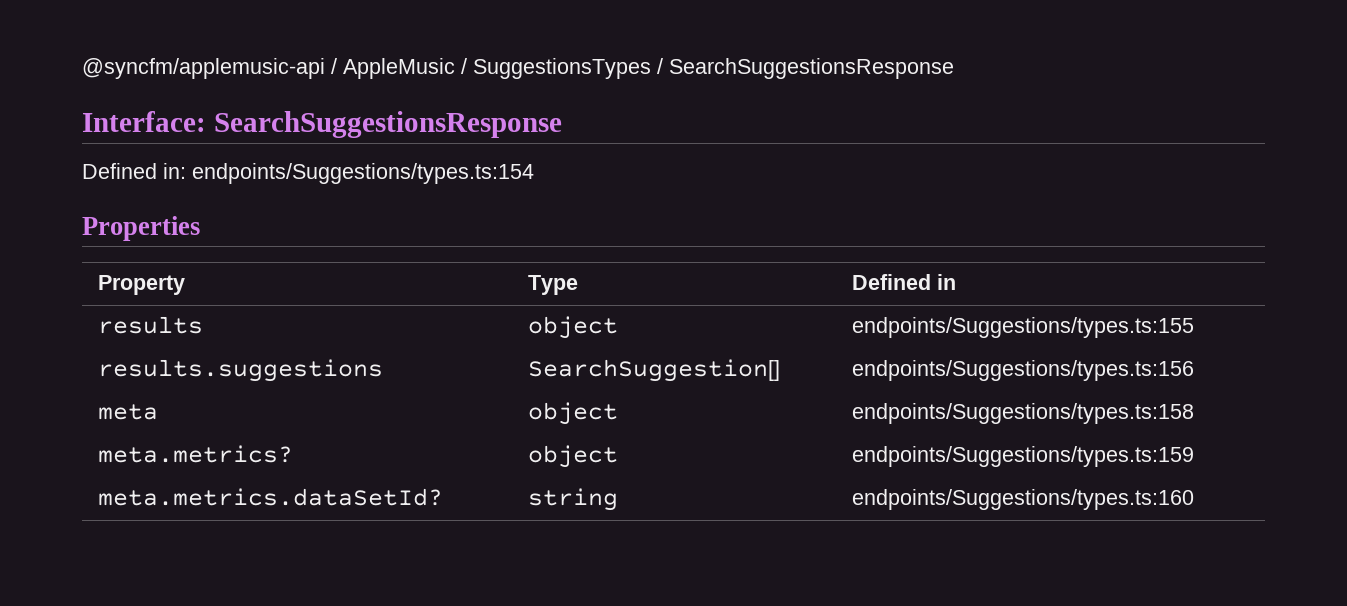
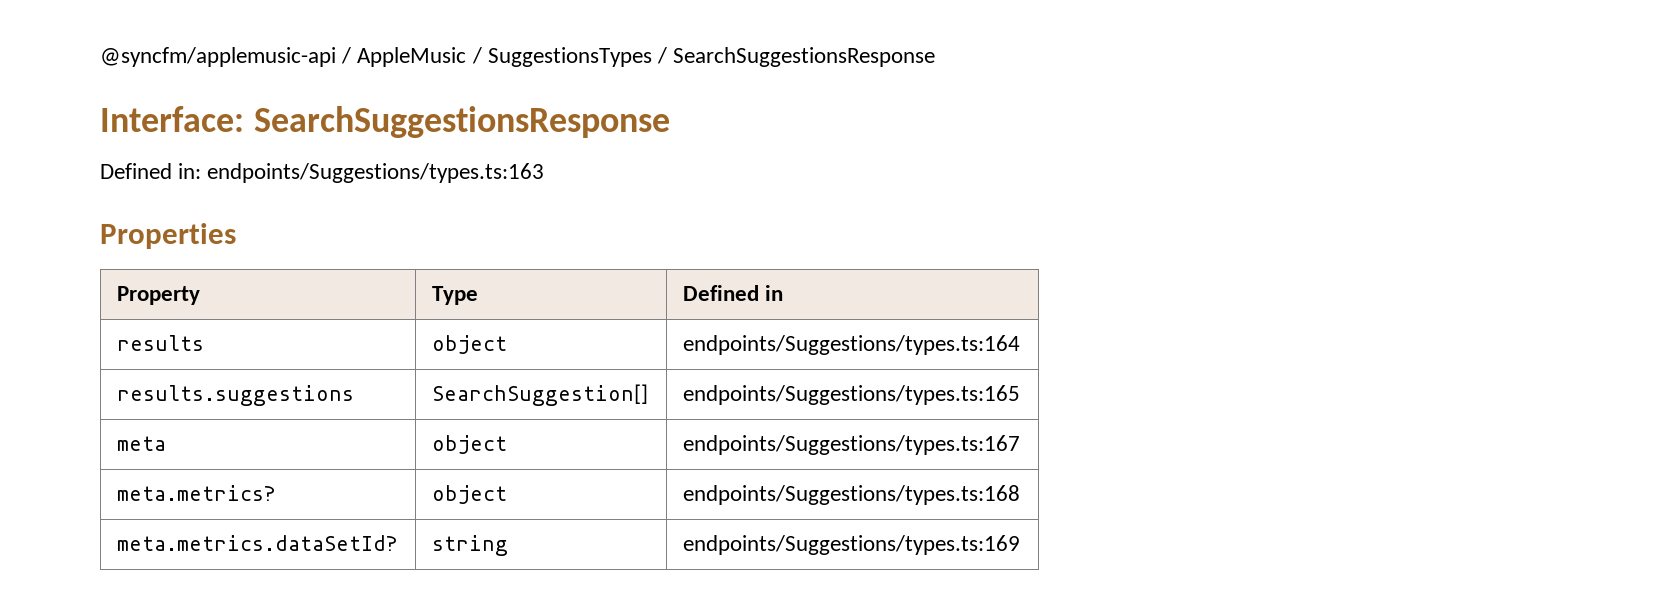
- Defined in: endpoints/Suggestions/types.ts:154
+ Defined in: endpoints/Suggestions/types.ts:163
- results | object | endpoints/Suggestions/types.ts:155
+ results | object | endpoints/Suggestions/types.ts:164
- results.suggestions | SearchSuggestion[] | endpoints/Suggestions/types.ts:156
+ results.suggestions | SearchSuggestion[] | endpoints/Suggestions/types.ts:165
- meta | object | endpoints/Suggestions/types.ts:158
+ meta | object | endpoints/Suggestions/types.ts:167
- meta.metrics? | object | endpoints/Suggestions/types.ts:159
+ meta.metrics? | object | endpoints/Suggestions/types.ts:168
- meta.metrics.dataSetId? | string | endpoints/Suggestions/types.ts:160
+ meta.metrics.dataSetId? | string | endpoints/Suggestions/types.ts:169

